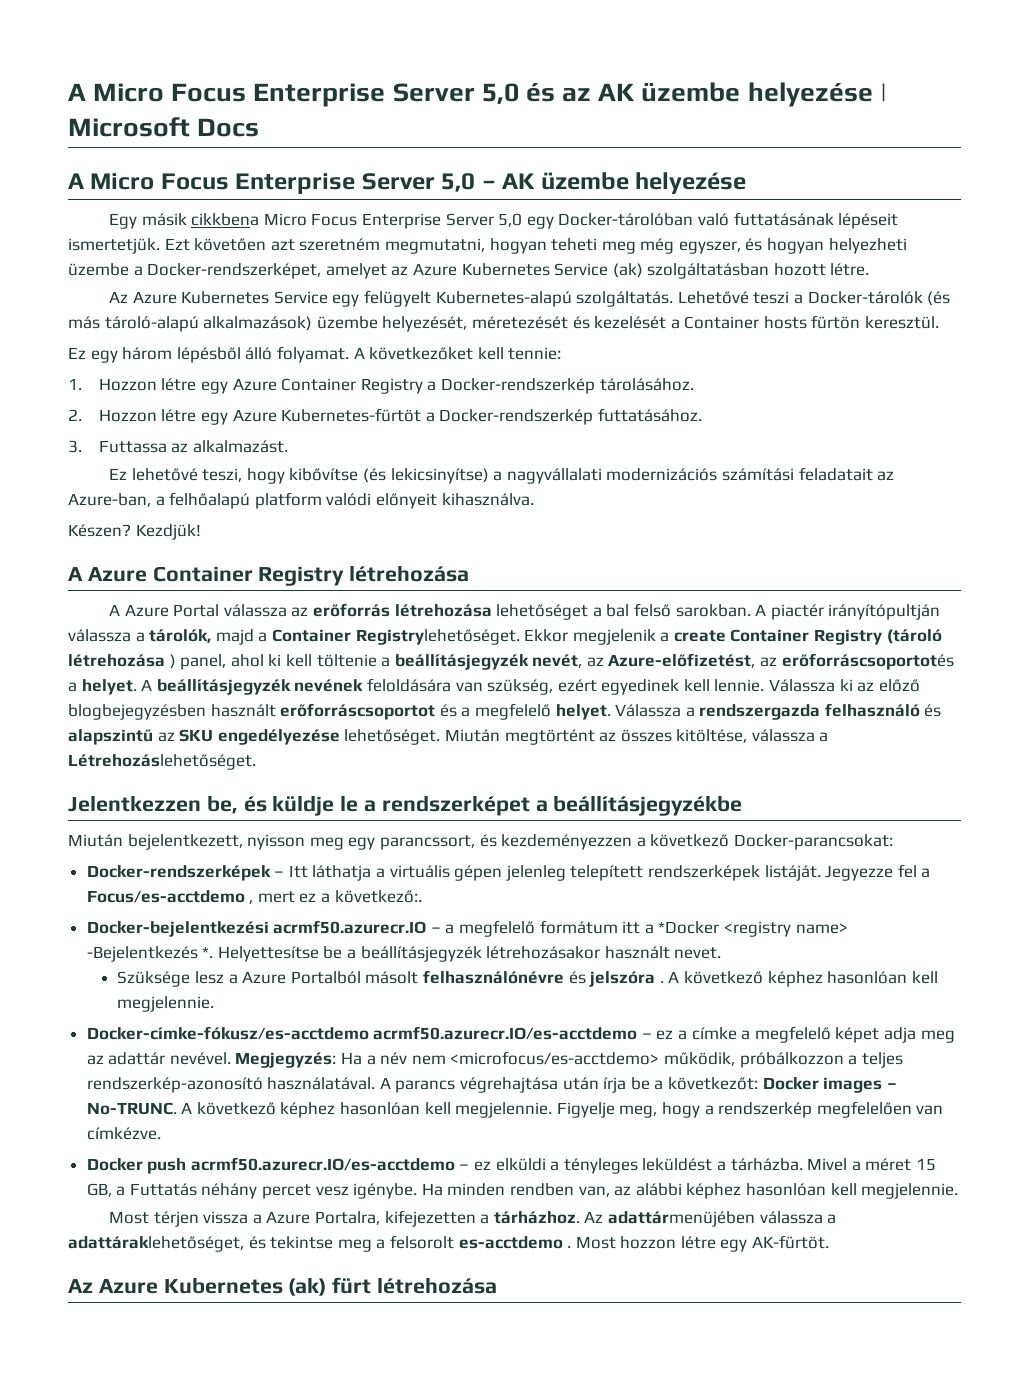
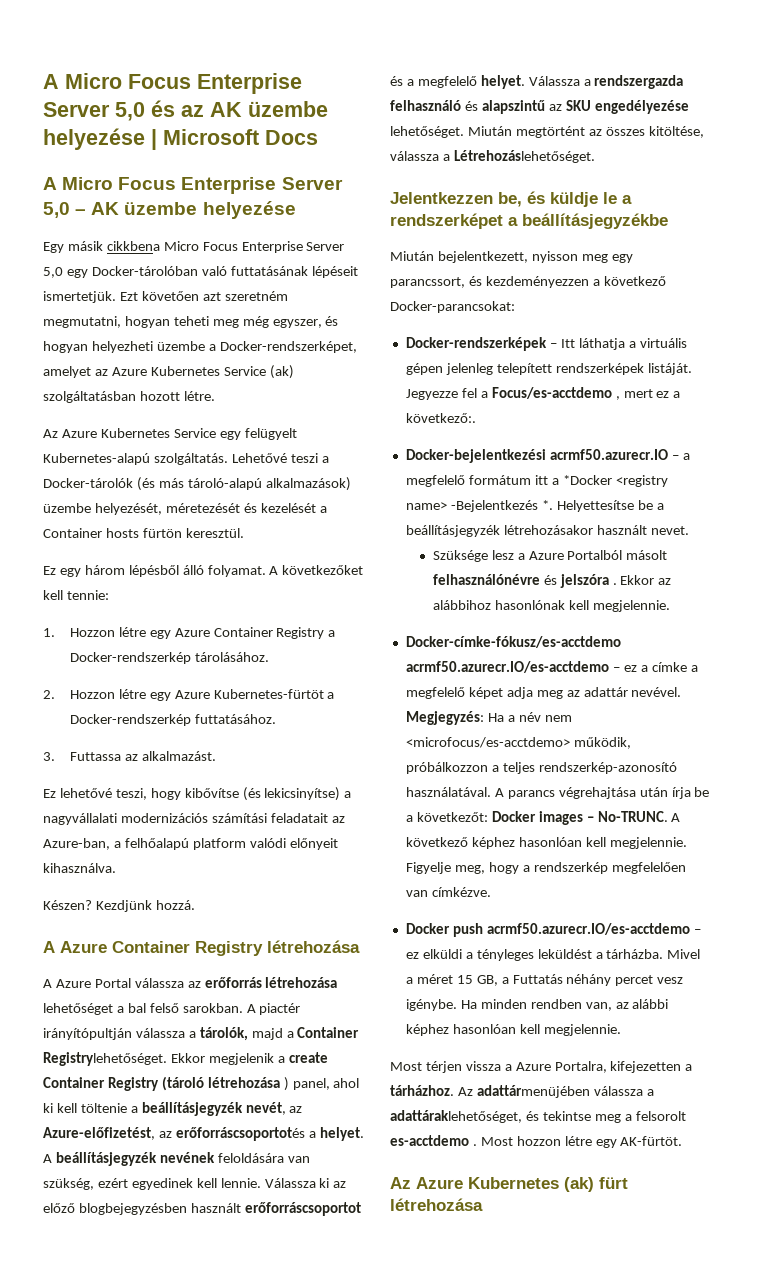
- Kezdjük!
+ Kezdjünk hozzá.
- Szüksége lesz a Azure Portalból másolt felhasználónévre és jelszóra . A következő képhez hasonlóan kell megjelennie.
+ Szüksége lesz a Azure Portalból másolt felhasználónévre és jelszóra . Ekkor az alábbihoz hasonlónak kell megjelennie.

